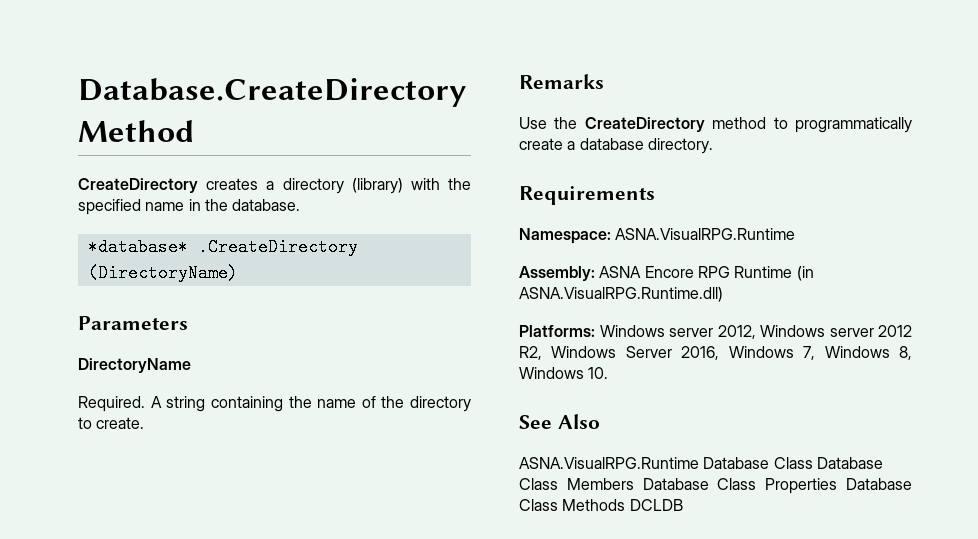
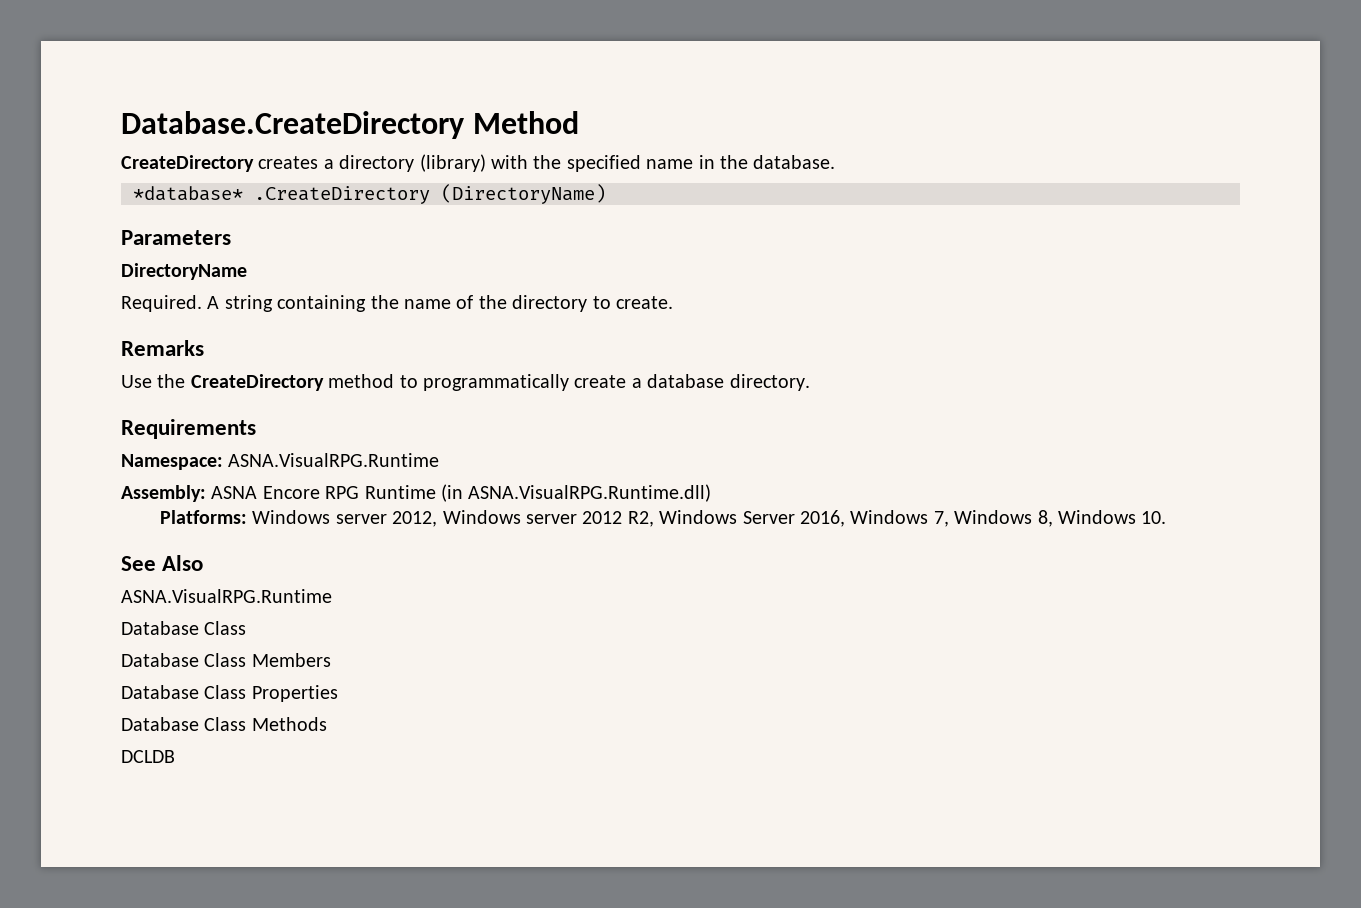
  See Also
- ASNA.VisualRPG.Runtime Database Class Database Class Members Database Class Properties Database Class Methods DCLDB
+ ASNA.VisualRPG.Runtime
+ Database Class
+ Database Class Members
+ Database Class Properties
+ Database Class Methods
+ DCLDB

